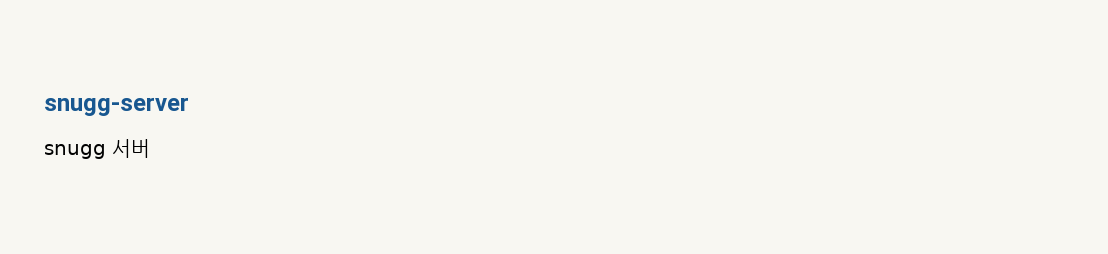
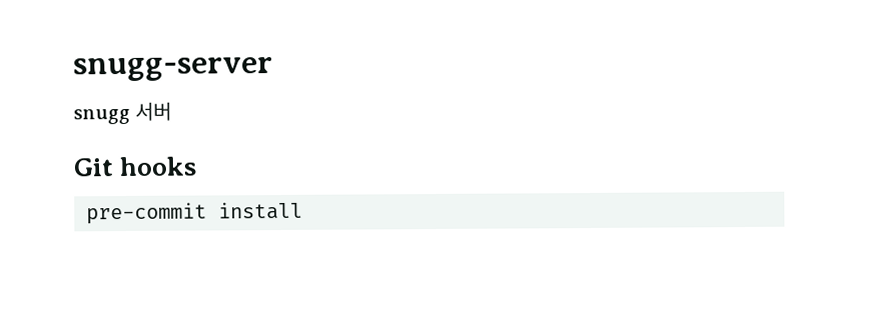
+ Git hooks
+ pre-commit install

